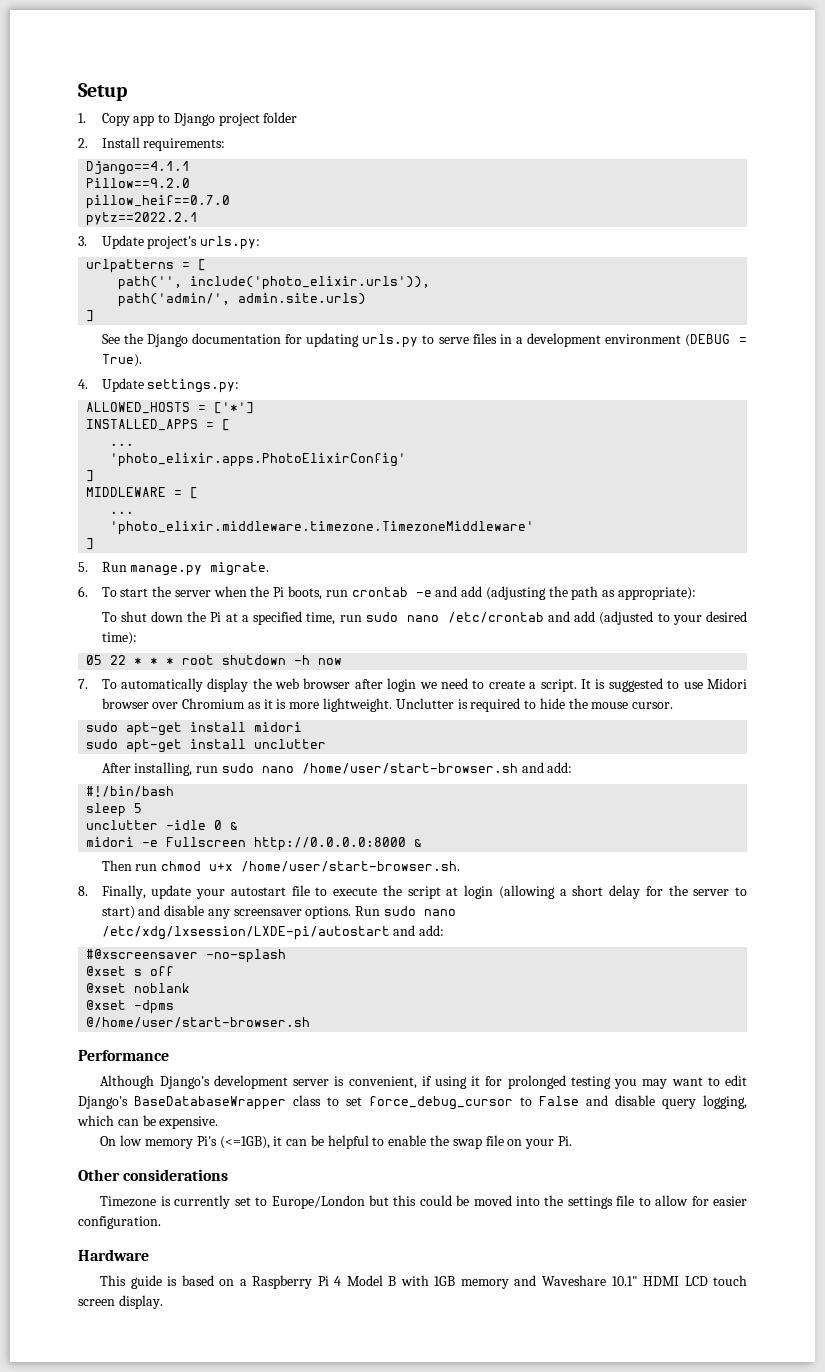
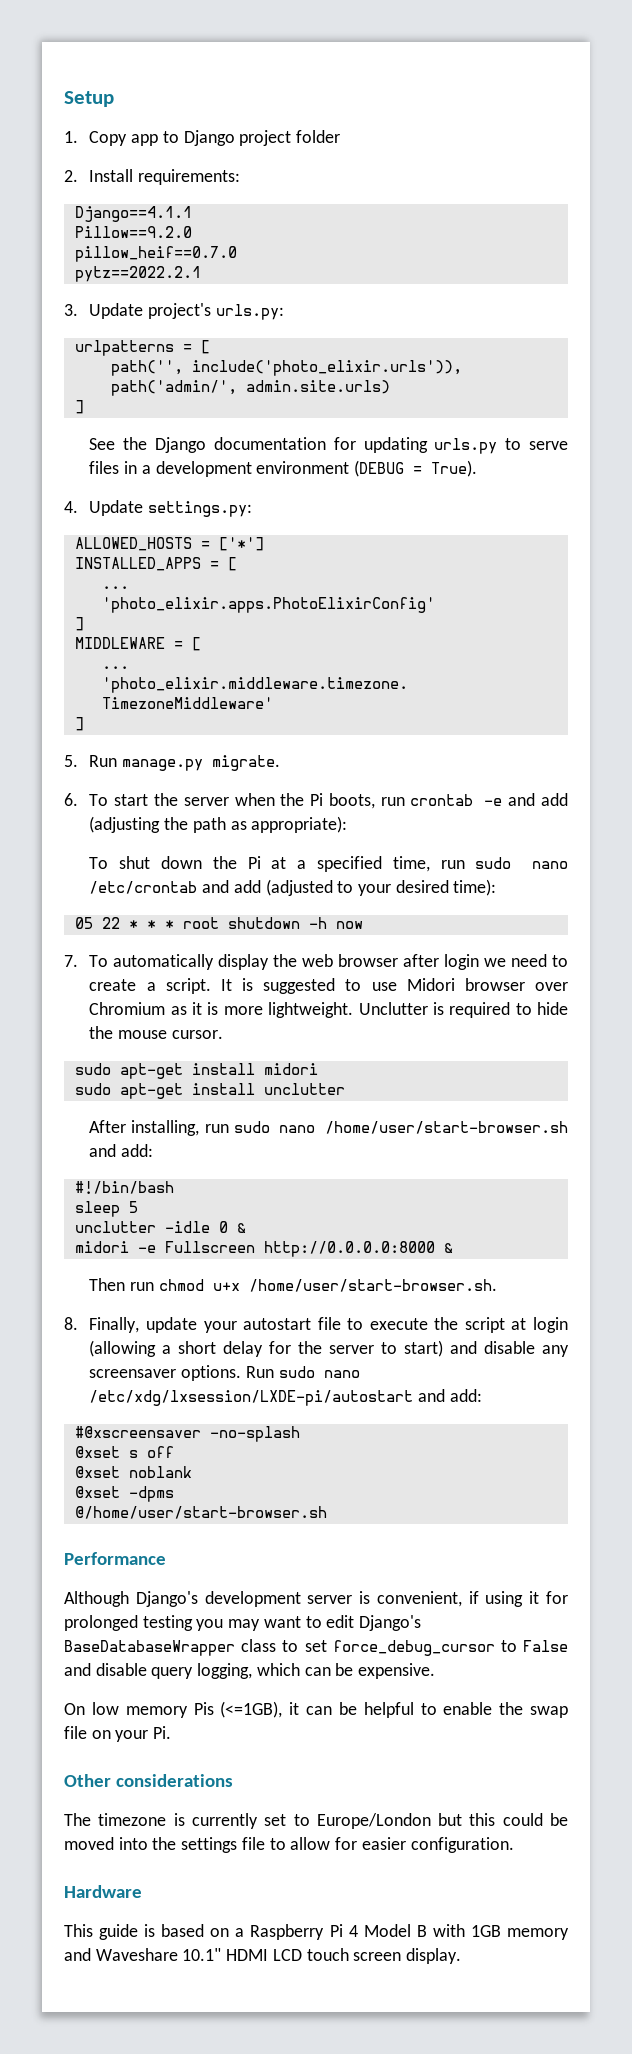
- On low memory Pi's (<=1GB), it can be helpful to enable the swap file on your Pi.
+ On low memory Pis (<=1GB), it can be helpful to enable the swap file on your Pi.
- Timezone is currently set to Europe/London but this could be moved into the settings file to allow for easier configuration.
+ The timezone is currently set to Europe/London but this could be moved into the settings file to allow for easier configuration.

